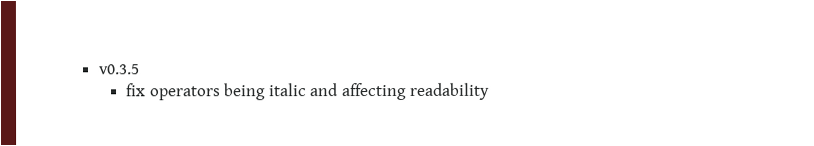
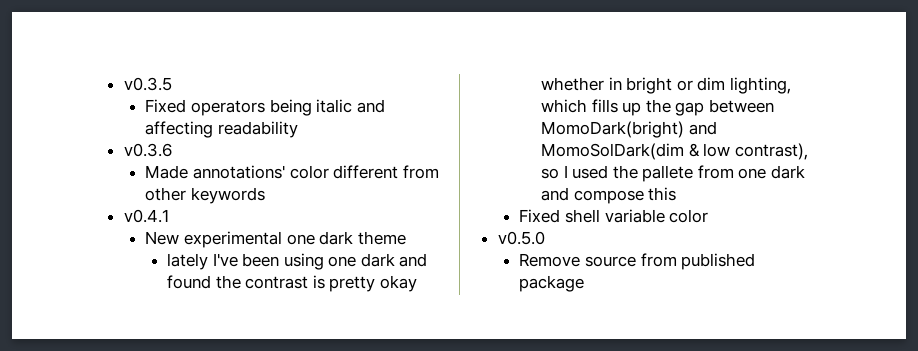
- fix operators being italic and affecting readability
+ Fixed operators being italic and affecting readability
+ v0.3.6
+ Made annotations' color different from other keywords
+ v0.4.1
+ New experimental one dark theme
+ lately I've been using one dark and found the contrast is pretty okay whether in bright or dim lighting, which fills up the gap between MomoDark(bright) and MomoSolDark(dim & low contrast), so I used the pallete from one dark and compose this
+ Fixed shell variable color
+ v0.5.0
+ Remove source from published package

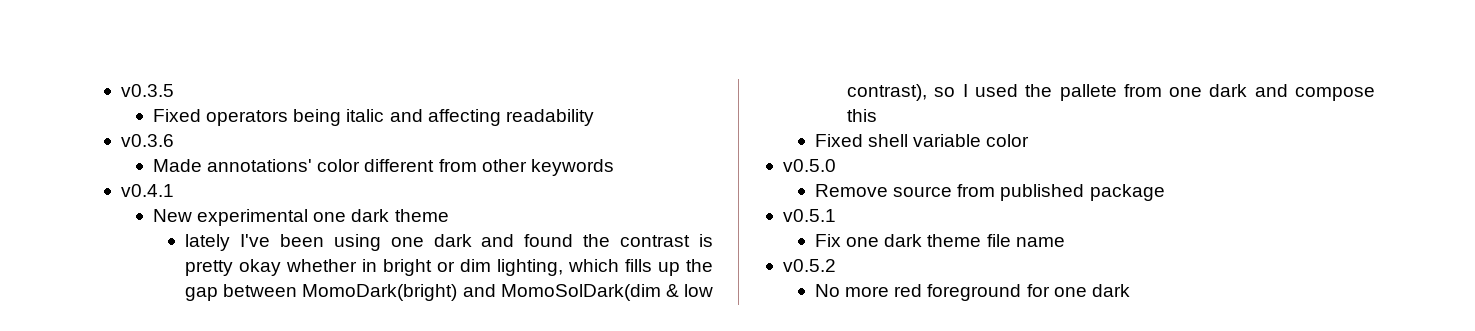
+ v0.5.1
+ Fix one dark theme file name
+ v0.5.2
+ No more red foreground for one dark

